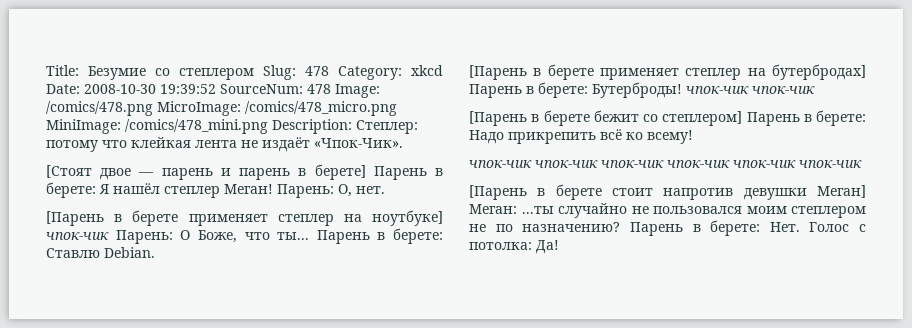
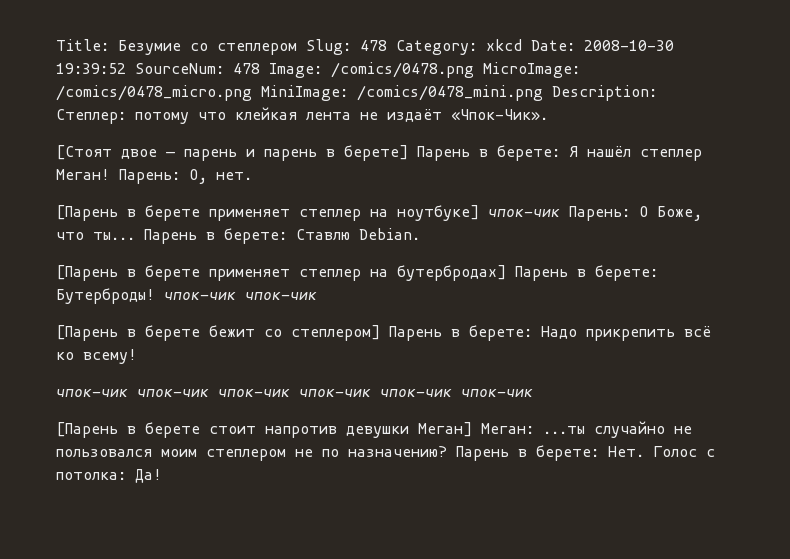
- Title: Безумие со степлером Slug: 478 Category: xkcd Date: 2008-10-30 19:39:52 SourceNum: 478 Image: /comics/478.png MicroImage: /comics/478_micro.png MiniImage: /comics/478_mini.png Description: Степлер: потому что клейкая лента не издаёт «Чпок-Чик».
+ Title: Безумие со степлером Slug: 478 Category: xkcd Date: 2008-10-30 19:39:52 SourceNum: 478 Image: /comics/0478.png MicroImage: /comics/0478_micro.png MiniImage: /comics/0478_mini.png Description: Степлер: потому что клейкая лента не издаёт «Чпок-Чик».

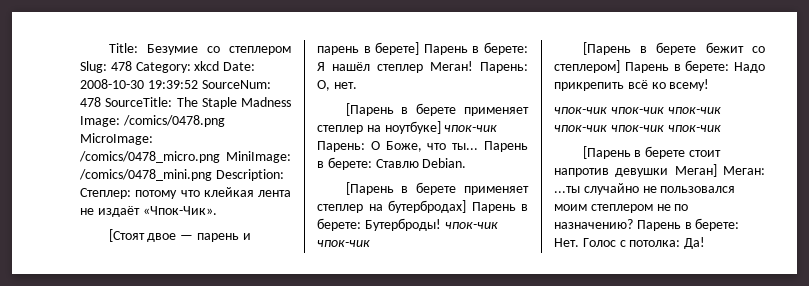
- Title: Безумие со степлером Slug: 478 Category: xkcd Date: 2008-10-30 19:39:52 SourceNum: 478 Image: /comics/0478.png MicroImage: /comics/0478_micro.png MiniImage: /comics/0478_mini.png Description: Степлер: потому что клейкая лента не издаёт «Чпок-Чик».
+ Title: Безумие со степлером Slug: 478 Category: xkcd Date: 2008-10-30 19:39:52 SourceNum: 478 SourceTitle: The Staple Madness Image: /comics/0478.png MicroImage: /comics/0478_micro.png MiniImage: /comics/0478_mini.png Description: Степлер: потому что клейкая лента не издаёт «Чпок-Чик».

